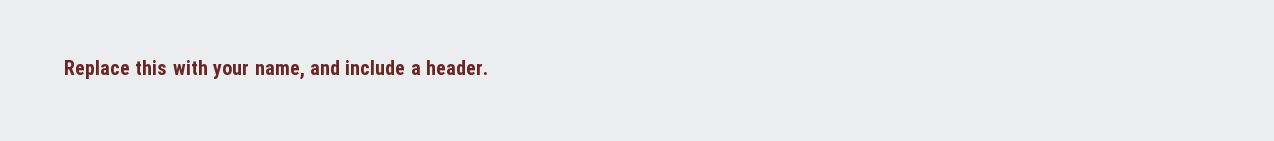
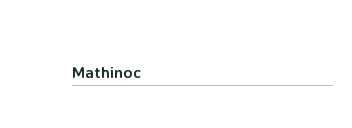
- Replace this with your name, and include a header.
+ Mathinoc

